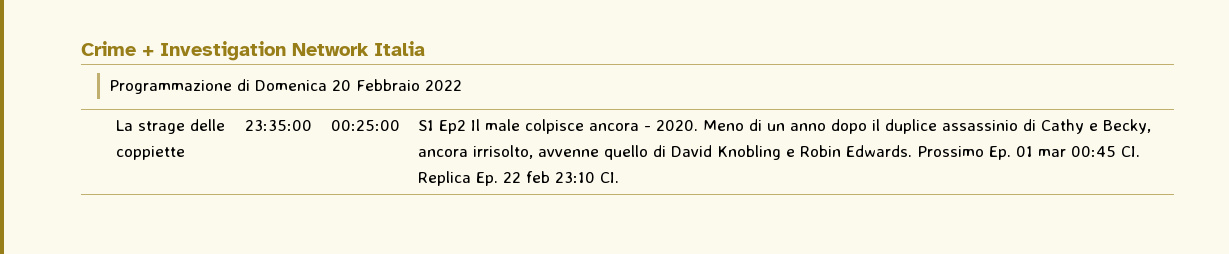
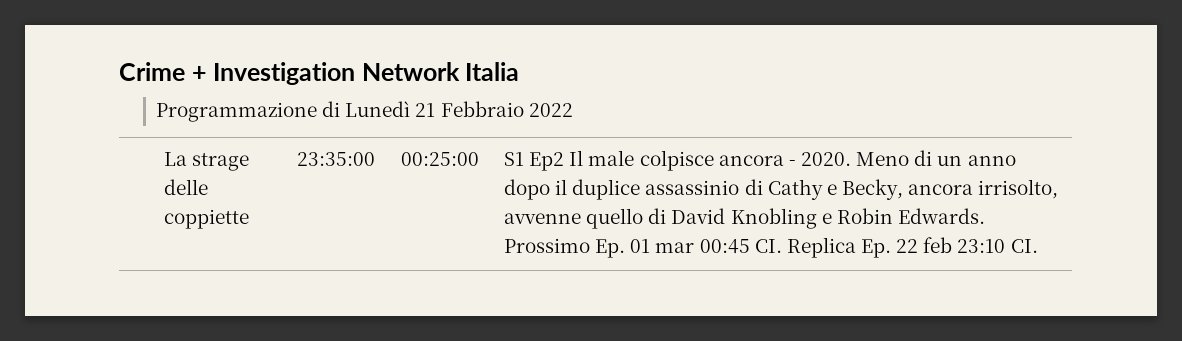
- Programmazione di Domenica 20 Febbraio 2022
+ Programmazione di Lunedì 21 Febbraio 2022

